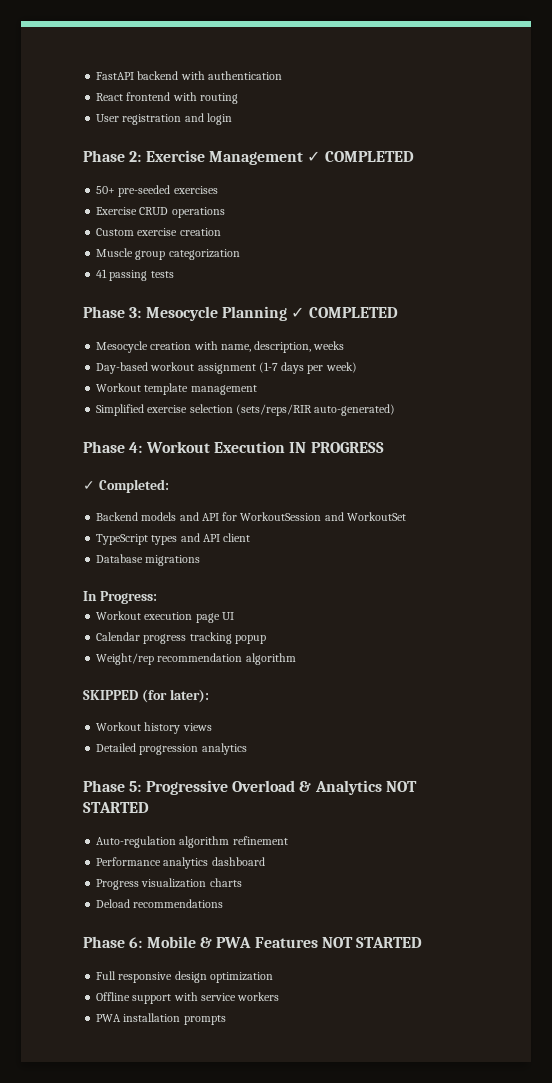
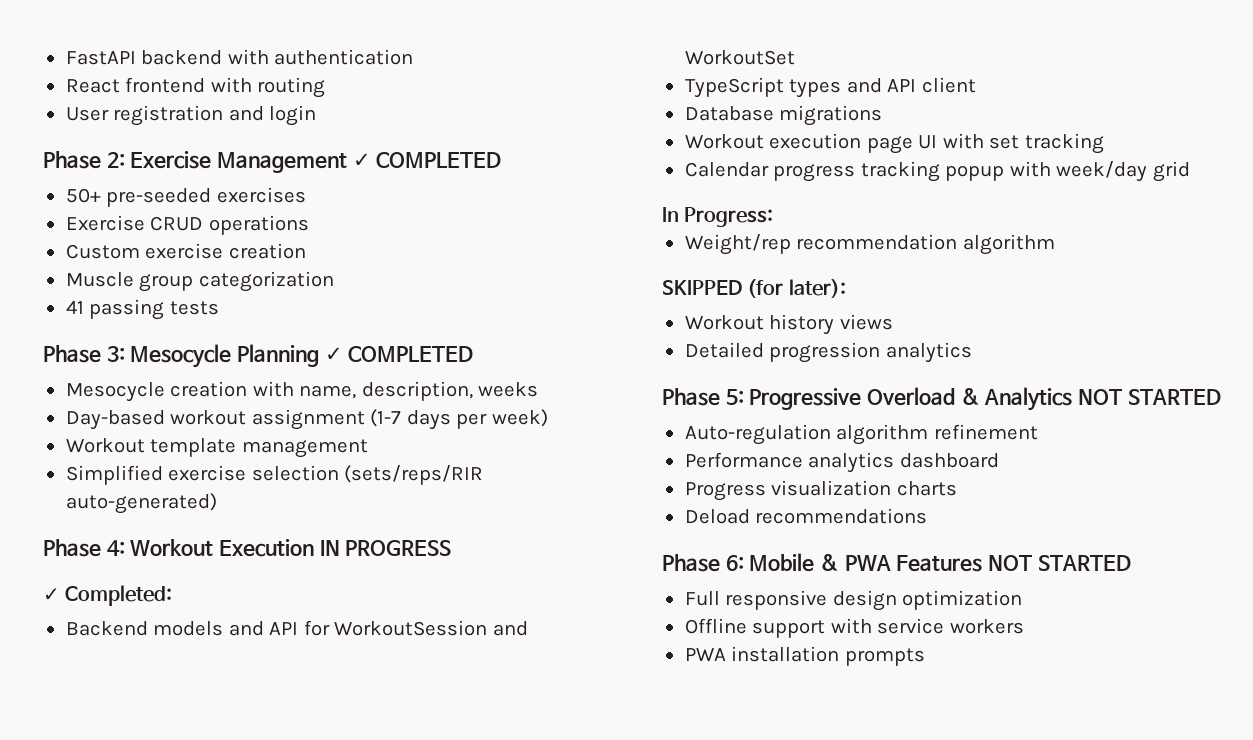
- In Progress:
- Workout execution page UI
+ Workout execution page UI with set tracking
- Calendar progress tracking popup
+ Calendar progress tracking popup with week/day grid
+ In Progress:

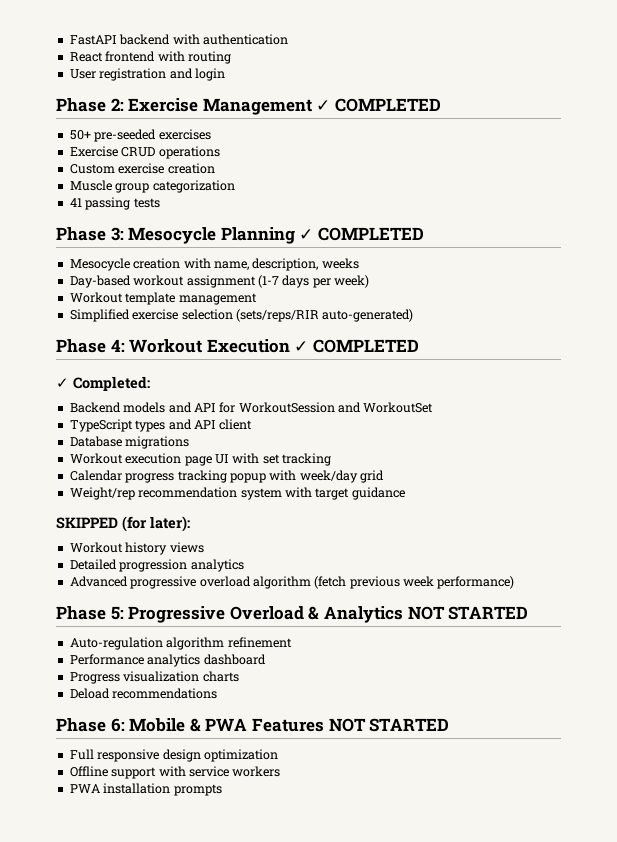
- Phase 4: Workout Execution IN PROGRESS
+ Phase 4: Workout Execution ✓ COMPLETED
- In Progress:
- Weight/rep recommendation algorithm
+ Weight/rep recommendation system with target guidance
+ Advanced progressive overload algorithm (fetch previous week performance)

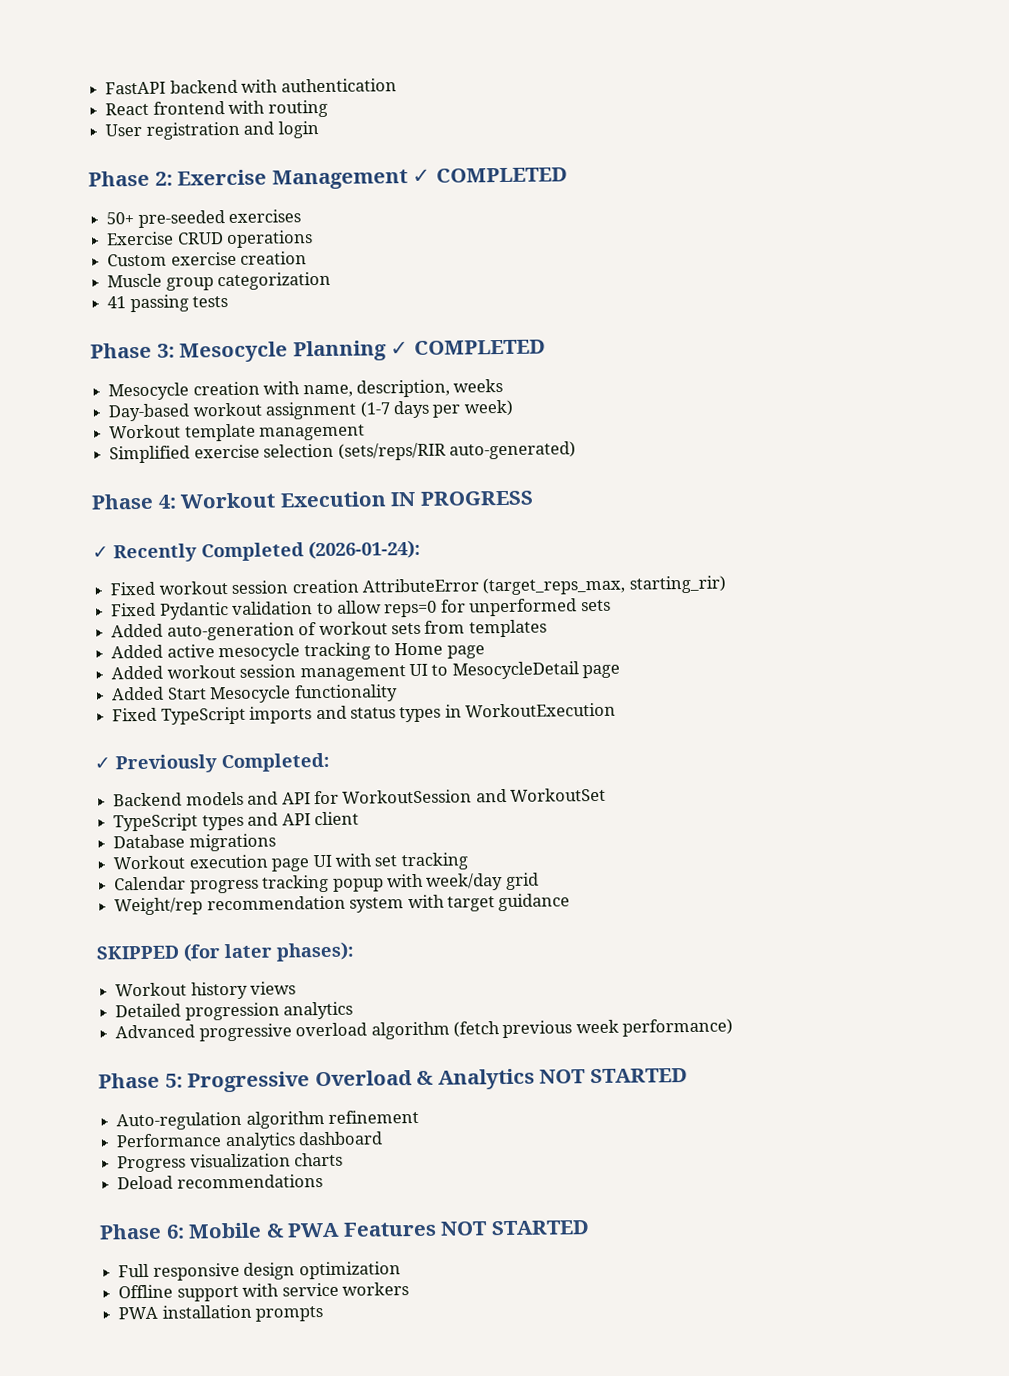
- Phase 4: Workout Execution ✓ COMPLETED
- ✓ Completed:
+ Phase 4: Workout Execution IN PROGRESS
+ ✓ Recently Completed (2026-01-24):
+ Fixed workout session creation AttributeError (target_reps_max, starting_rir)
+ Fixed Pydantic validation to allow reps=0 for unperformed sets
+ Added auto-generation of workout sets from templates
+ Added active mesocycle tracking to Home page
+ Added workout session management UI to MesocycleDetail page
+ Added Start Mesocycle functionality
+ Fixed TypeScript imports and status types in WorkoutExecution
+ ✓ Previously Completed:
- SKIPPED (for later):
+ SKIPPED (for later phases):

